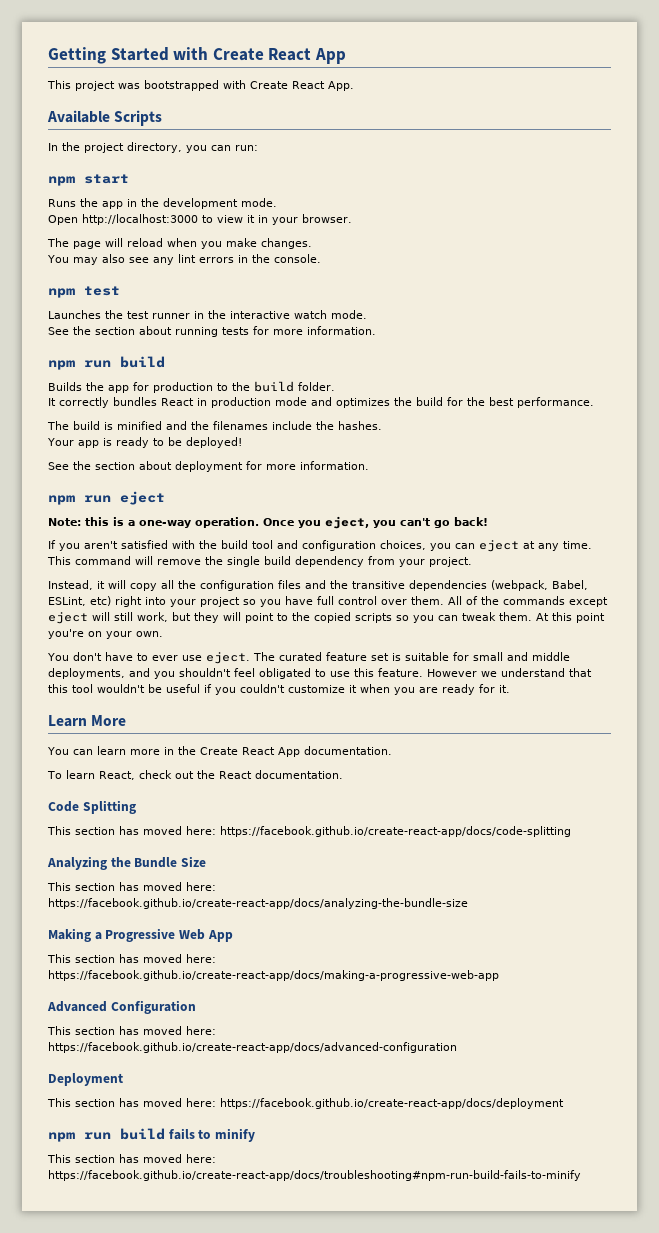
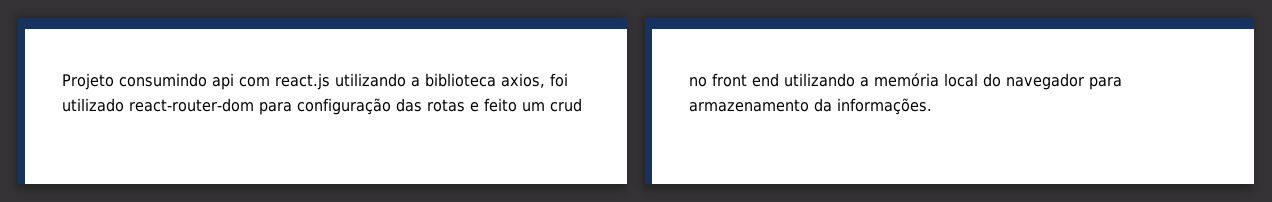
- Getting Started with Create React App
- This project was bootstrapped with Create React App.
- Available Scripts
- In the project directory, you can run:
- npm start
- Runs the app in the development mode.
- Open http://localhost:3000 to view it in your browser.
- The page will reload when you make changes.
- You may also see any lint errors in the console.
- npm test
- Launches the test runner in the interactive watch mode.
- See the section about running tests for more information.
- npm run build
- Builds the app for production to the build folder.
- It correctly bundles React in production mode and optimizes the build for the best performance.
- The build is minified and the filenames include the hashes.
- Your app is ready to be deployed!
- See the section about deployment for more information.
- npm run eject
- Note: this is a one-way operation. Once you eject, you can't go back!
- If you aren't satisfied with the build tool and configuration choices, you can eject at any time. This command will remove the single build dependency from your project.
- Instead, it will copy all the configuration files and the transitive dependencies (webpack, Babel, ESLint, etc) right into your project so you have full control over them. All of the commands except eject will still work, but they will point to the copied scripts so you can tweak them. At this point you're on your own.
- You don't have to ever use eject. The curated feature set is suitable for small and middle deployments, and you shouldn't feel obligated to use this feature. However we understand that this tool wouldn't be useful if you couldn't customize it when you are ready for it.
- Learn More
- You can learn more in the Create React App documentation.
- To learn React, check out the React documentation.
- Code Splitting
- This section has moved here: https://facebook.github.io/create-react-app/docs/code-splitting
- Analyzing the Bundle Size
- This section has moved here: https://facebook.github.io/create-react-app/docs/analyzing-the-bundle-size
- Making a Progressive Web App
- This section has moved here: https://facebook.github.io/create-react-app/docs/making-a-progressive-web-app
- Advanced Configuration
- This section has moved here: https://facebook.github.io/create-react-app/docs/advanced-configuration
- Deployment
- This section has moved here: https://facebook.github.io/create-react-app/docs/deployment
- npm run build fails to minify
- This section has moved here: https://facebook.github.io/create-react-app/docs/troubleshooting#npm-run-build-fails-to-minify
+ Projeto consumindo api com react.js utilizando a biblioteca axios, foi utilizado react-router-dom para configuração das rotas e feito um crud no front end utilizando a memória local do navegador para armazenamento da informações.

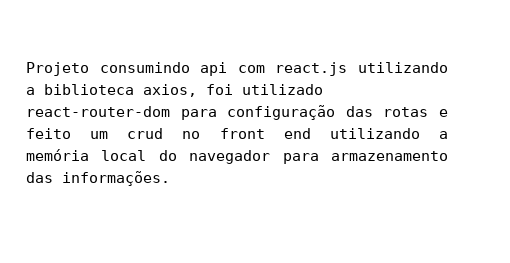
- Projeto consumindo api com react.js utilizando a biblioteca axios, foi utilizado react-router-dom para configuração das rotas e feito um crud no front end utilizando a memória local do navegador para armazenamento da informações.
+ Projeto consumindo api com react.js utilizando a biblioteca axios, foi utilizado react-router-dom para configuração das rotas e feito um crud no front end utilizando a memória local do navegador para armazenamento das informações.

